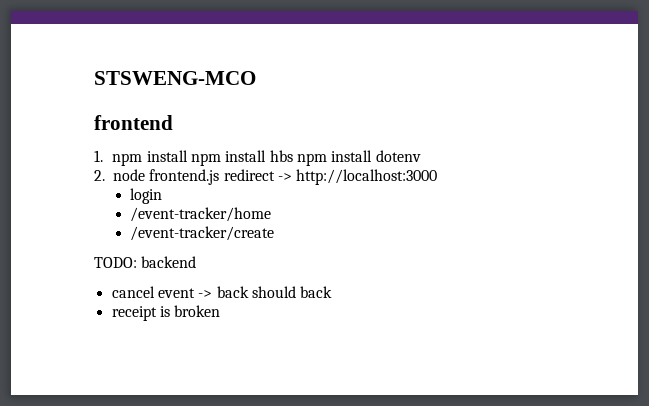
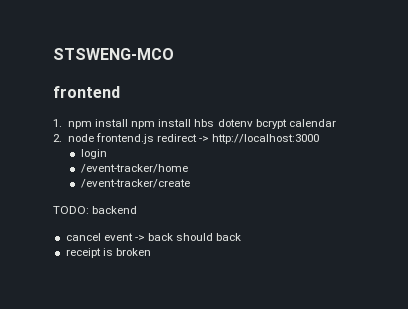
- 1. npm install npm install hbs npm install dotenv
+ 1. npm install npm install hbs dotenv bcrypt calendar

